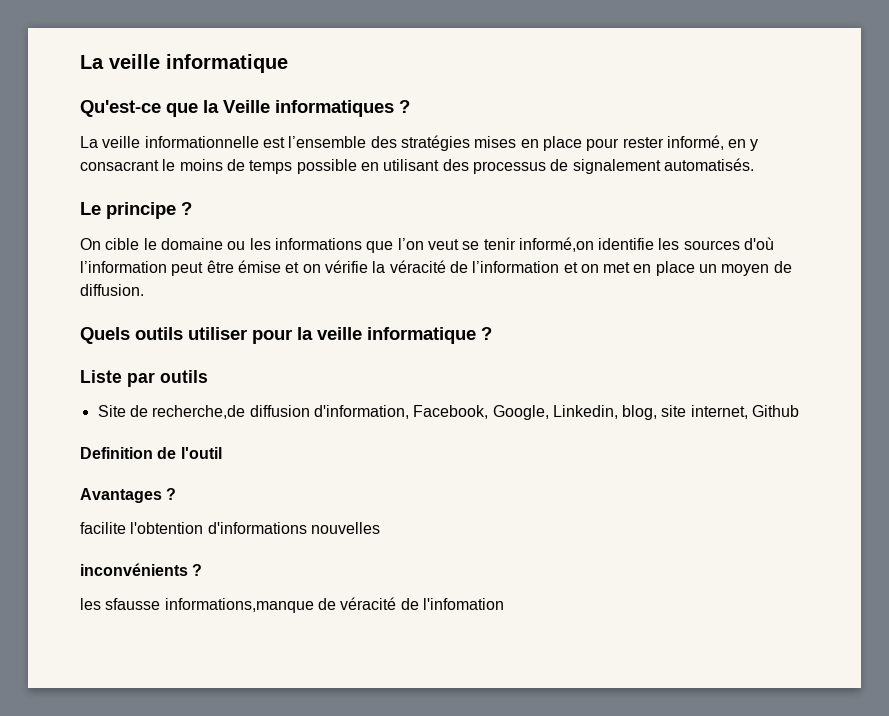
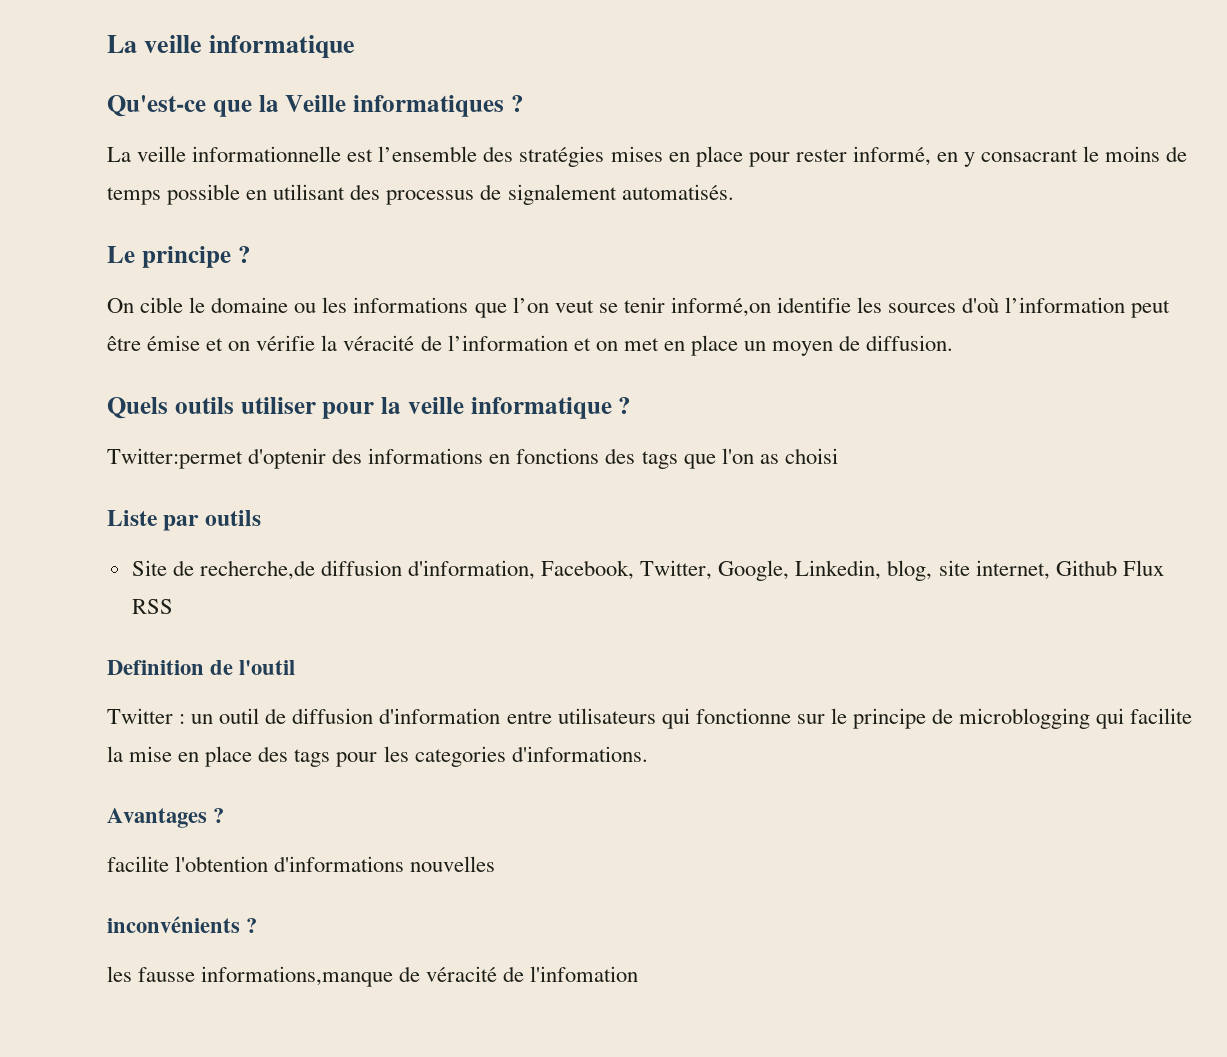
+ Twitter:permet d'optenir des informations en fonctions des tags que l'on as choisi
- Site de recherche,de diffusion d'information, Facebook, Google, Linkedin, blog, site internet, Github
+ Site de recherche,de diffusion d'information, Facebook, Twitter, Google, Linkedin, blog, site internet, Github Flux RSS
+ Twitter : un outil de diffusion d'information entre utilisateurs qui fonctionne sur le principe de microblogging qui facilite la mise en place des tags pour les categories d'informations.
- les sfausse informations,manque de véracité de l'infomation
+ les fausse informations,manque de véracité de l'infomation

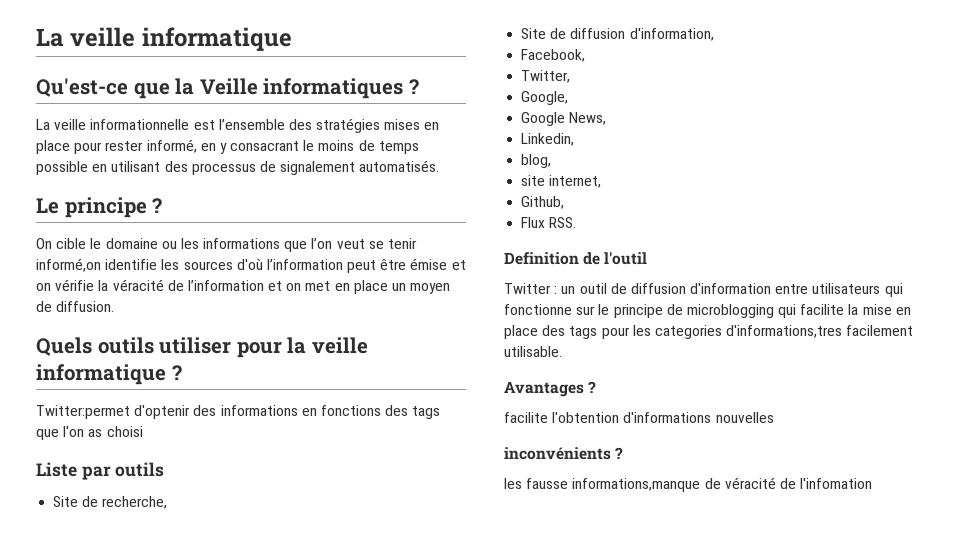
- Site de recherche,de diffusion d'information, Facebook, Twitter, Google, Linkedin, blog, site internet, Github Flux RSS
+ Site de recherche,
+ Site de diffusion d'information,
+ Facebook,
+ Twitter,
+ Google,
+ Google News,
+ Linkedin,
+ blog,
+ site internet,
+ Github,
+ Flux RSS.
- Twitter : un outil de diffusion d'information entre utilisateurs qui fonctionne sur le principe de microblogging qui facilite la mise en place des tags pour les categories d'informations.
+ Twitter : un outil de diffusion d'information entre utilisateurs qui fonctionne sur le principe de microblogging qui facilite la mise en place des tags pour les categories d'informations,tres facilement utilisable.

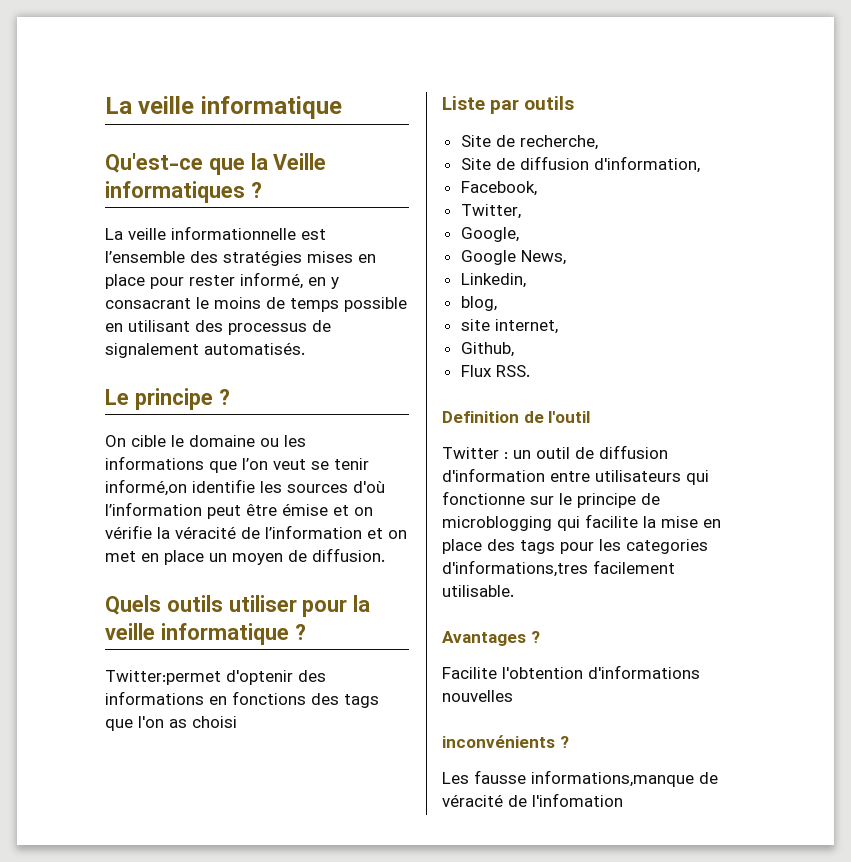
- facilite l'obtention d'informations nouvelles
+ Facilite l'obtention d'informations nouvelles
- les fausse informations,manque de véracité de l'infomation
+ Les fausse informations,manque de véracité de l'infomation

